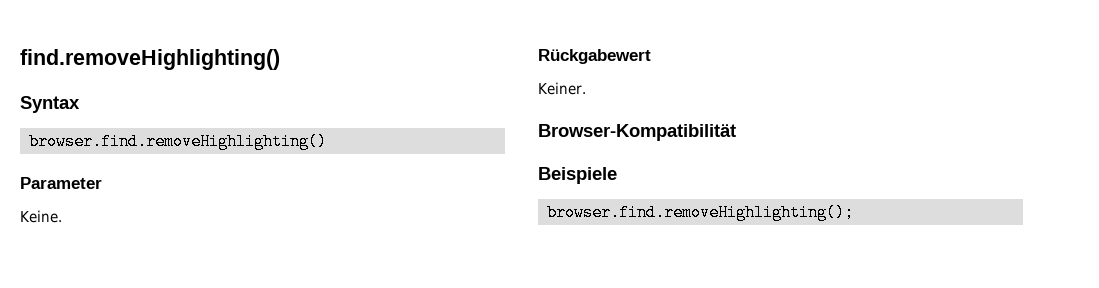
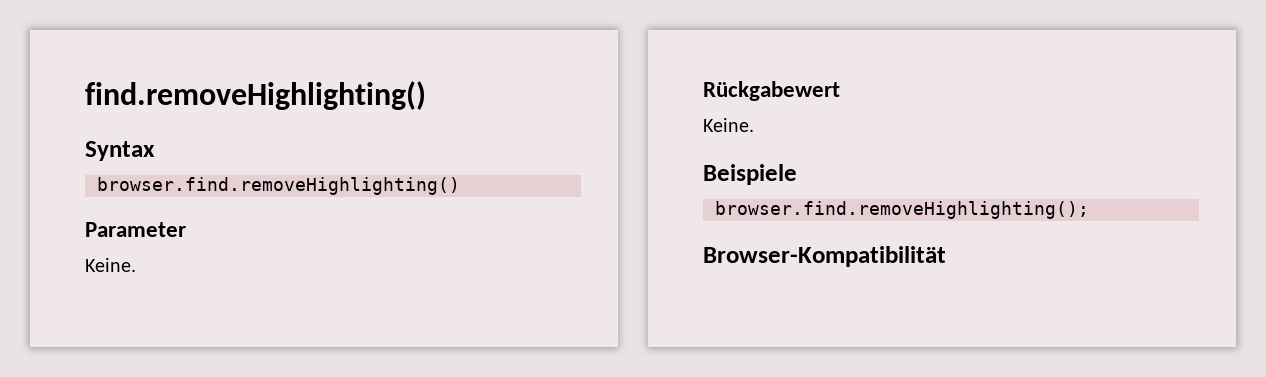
  Rückgabewert
- Keiner.
- Browser-Kompatibilität
+ Keine.
+ Browser-Kompatibilität

